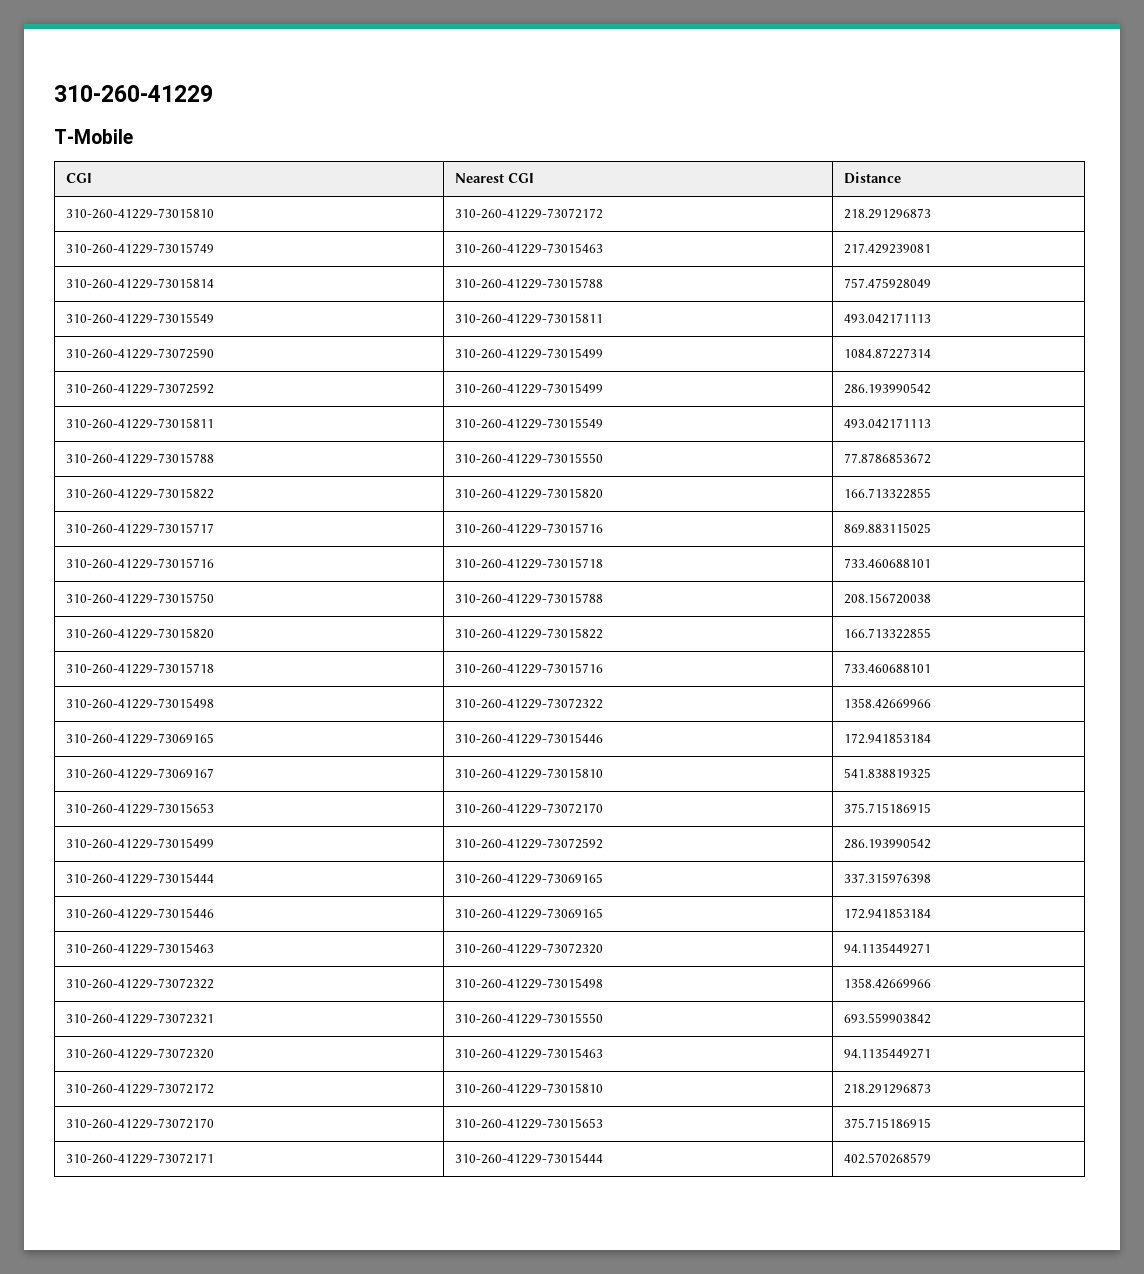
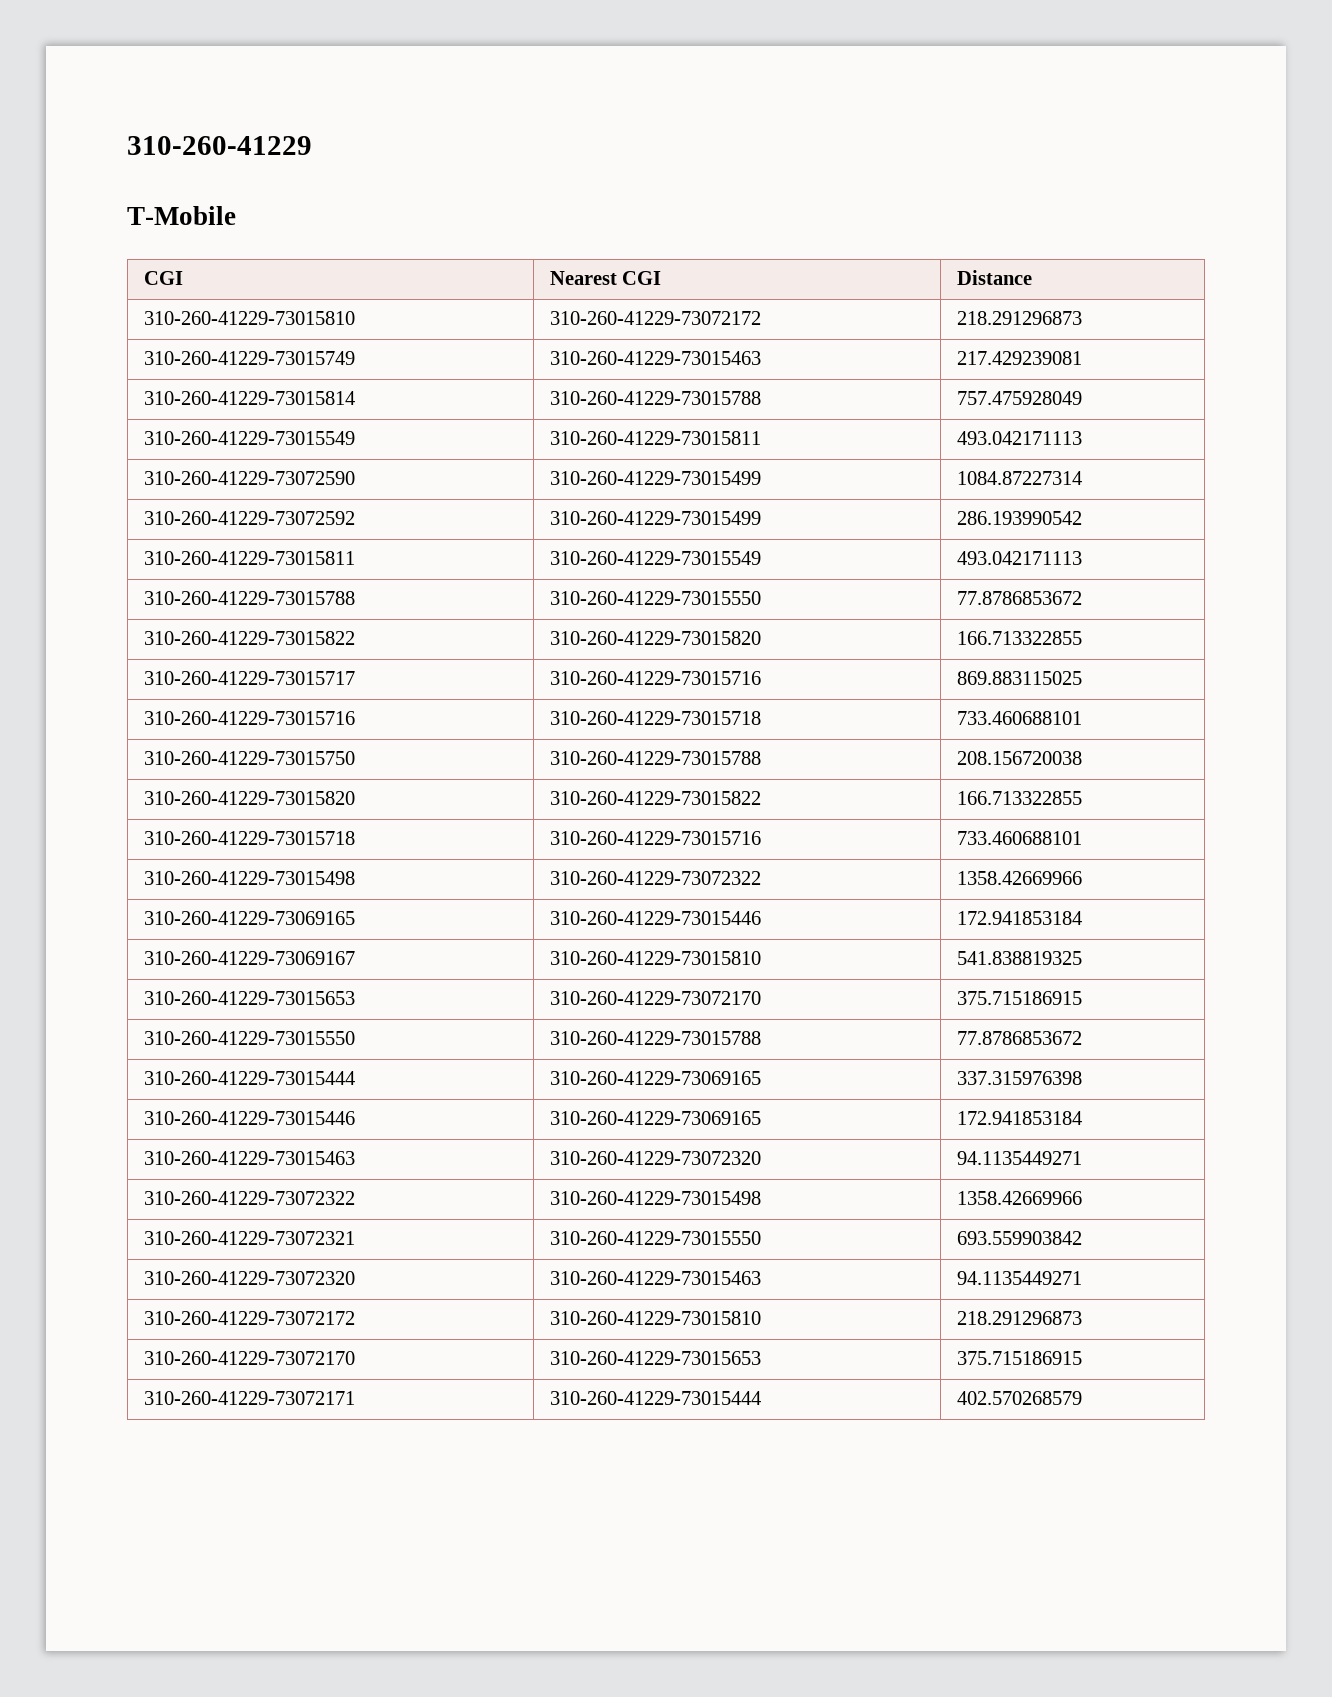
- 310-260-41229-73015499 | 310-260-41229-73072592 | 286.193990542
+ 310-260-41229-73015550 | 310-260-41229-73015788 | 77.8786853672

